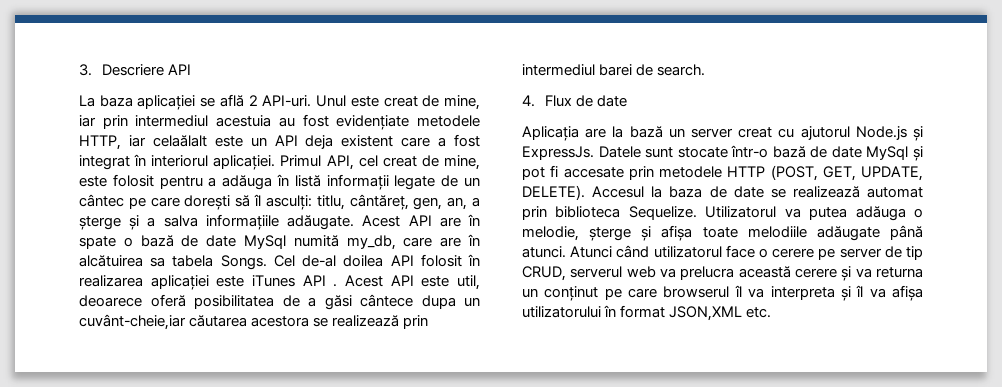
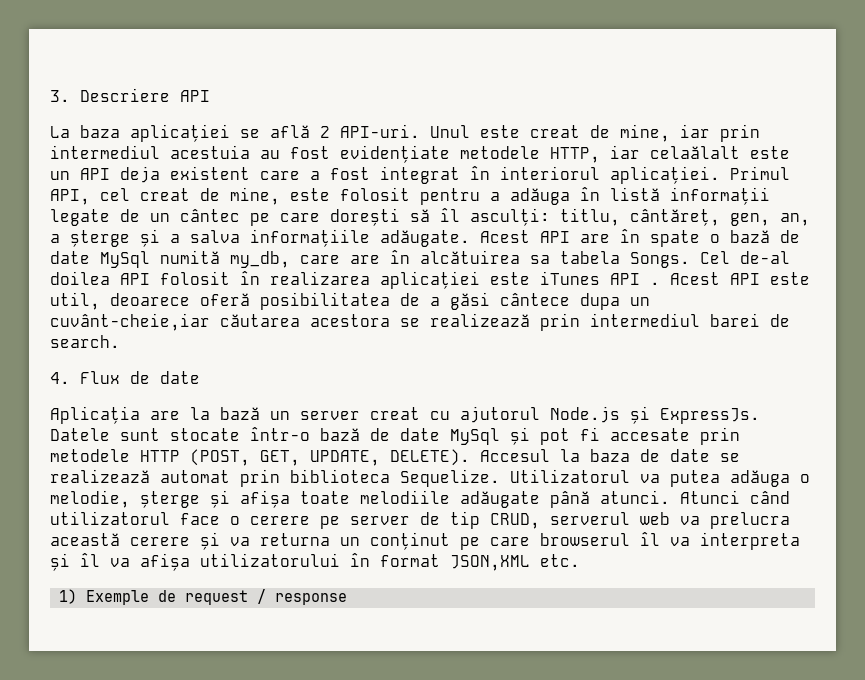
+ 1) Exemple de request / response

